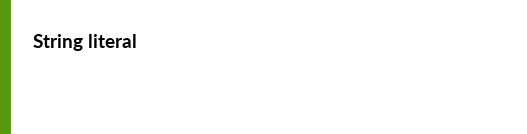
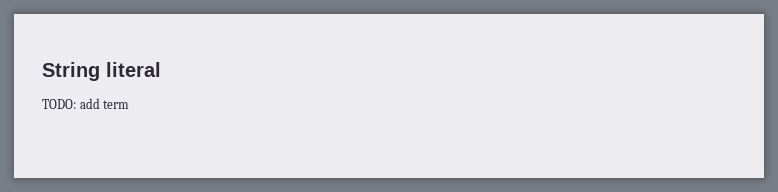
+ TODO: add term

